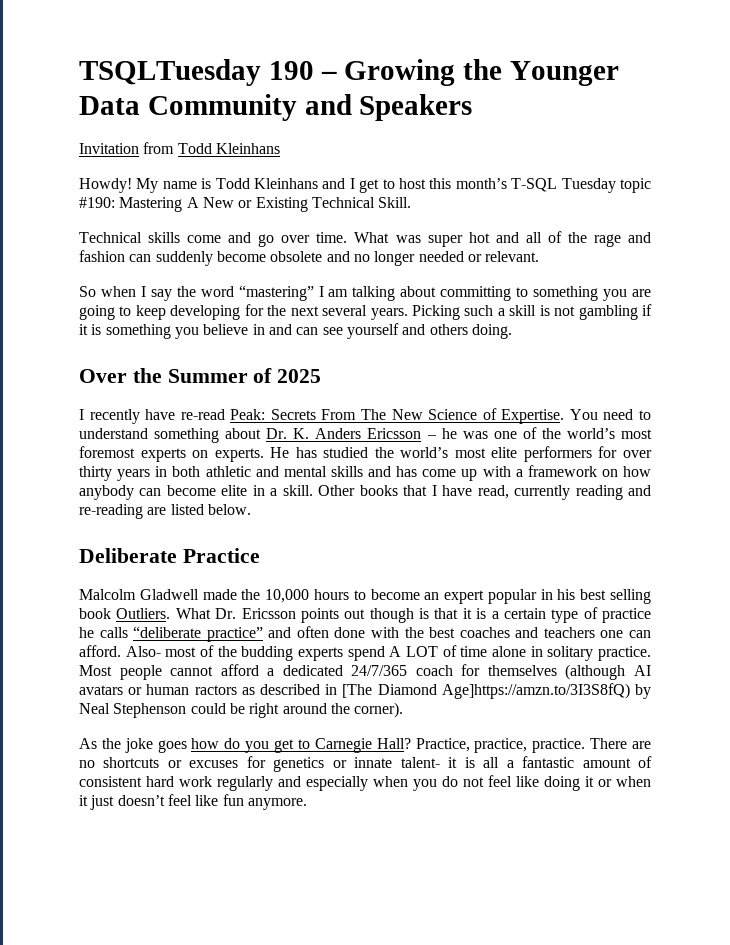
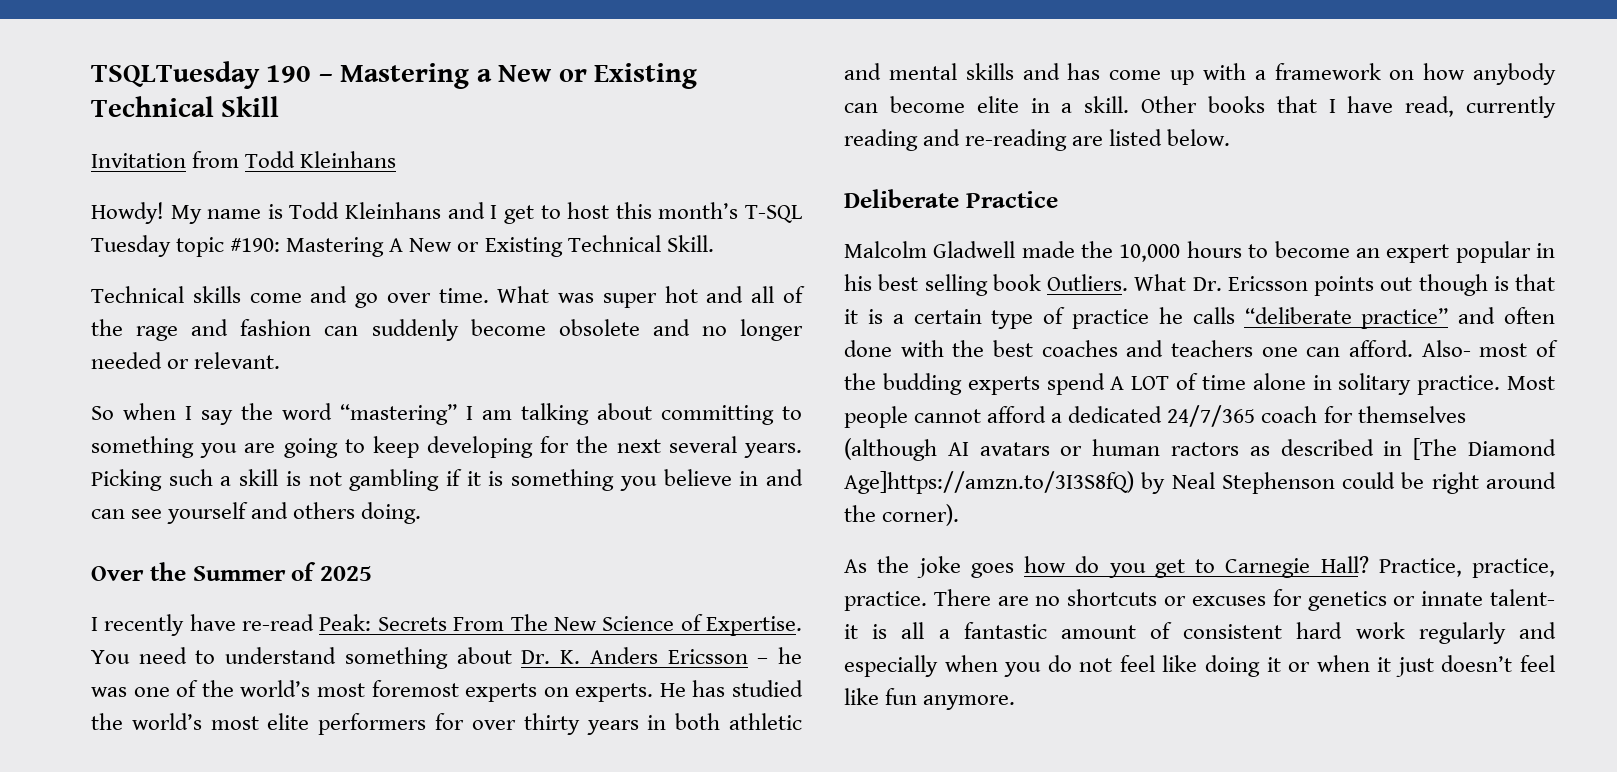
- TSQLTuesday 190 – Growing the Younger Data Community and Speakers
+ TSQLTuesday 190 – Mastering a New or Existing Technical Skill

